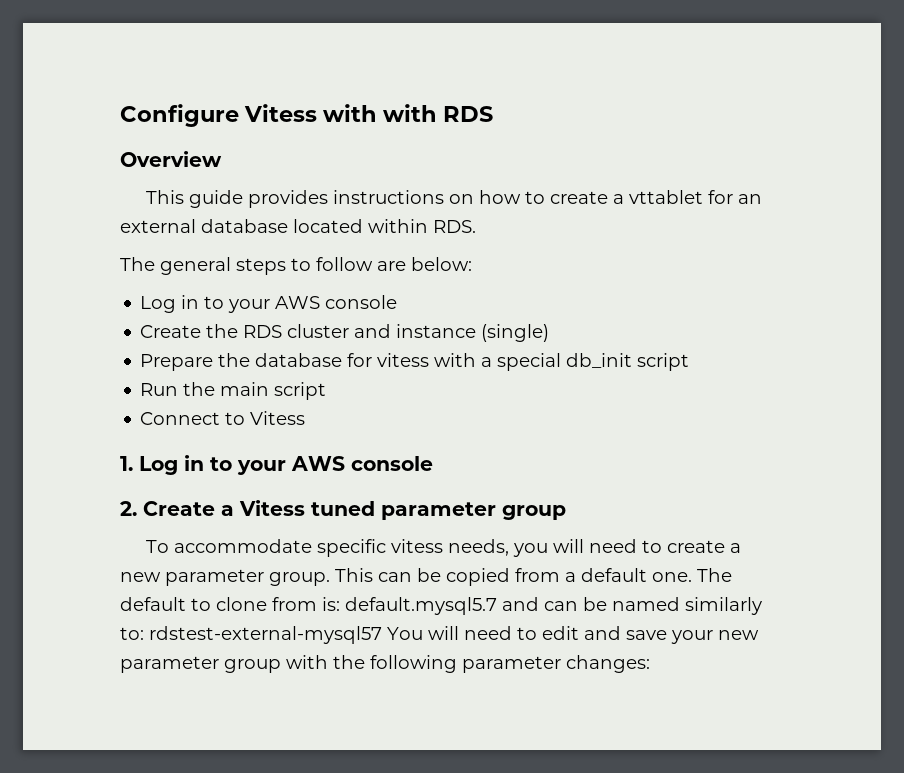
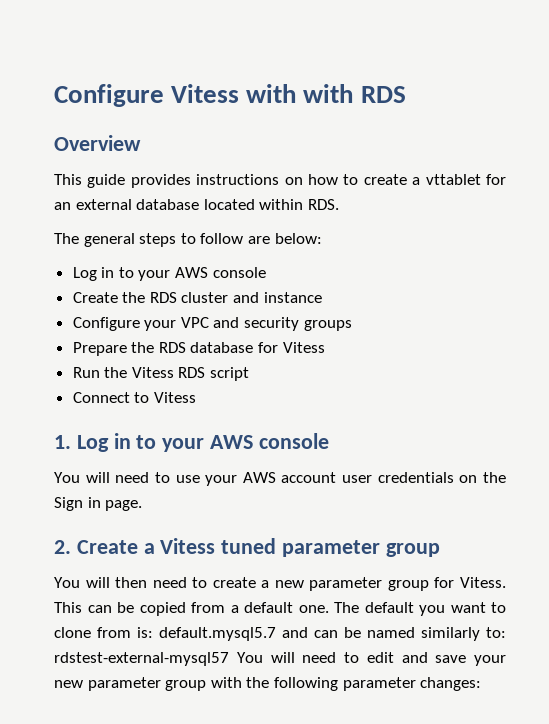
- Create the RDS cluster and instance (single)
+ Create the RDS cluster and instance
+ Configure your VPC and security groups
- Prepare the database for vitess with a special db_init script
+ Prepare the RDS database for Vitess
- Run the main script
+ Run the Vitess RDS script
+ You will need to use your AWS account user credentials on the Sign in page.
- To accommodate specific vitess needs, you will need to create a new parameter group.
+ You will then need to create a new parameter group for Vitess.
- The default to clone from is: default.mysql5.7 and can be named similarly to: rdstest-external-mysql57 You will need to edit and save your new parameter group with the following parameter changes:
+ The default you want to clone from is: default.mysql5.7 and can be named similarly to: rdstest-external-mysql57 You will need to edit and save your new parameter group with the following parameter changes:

